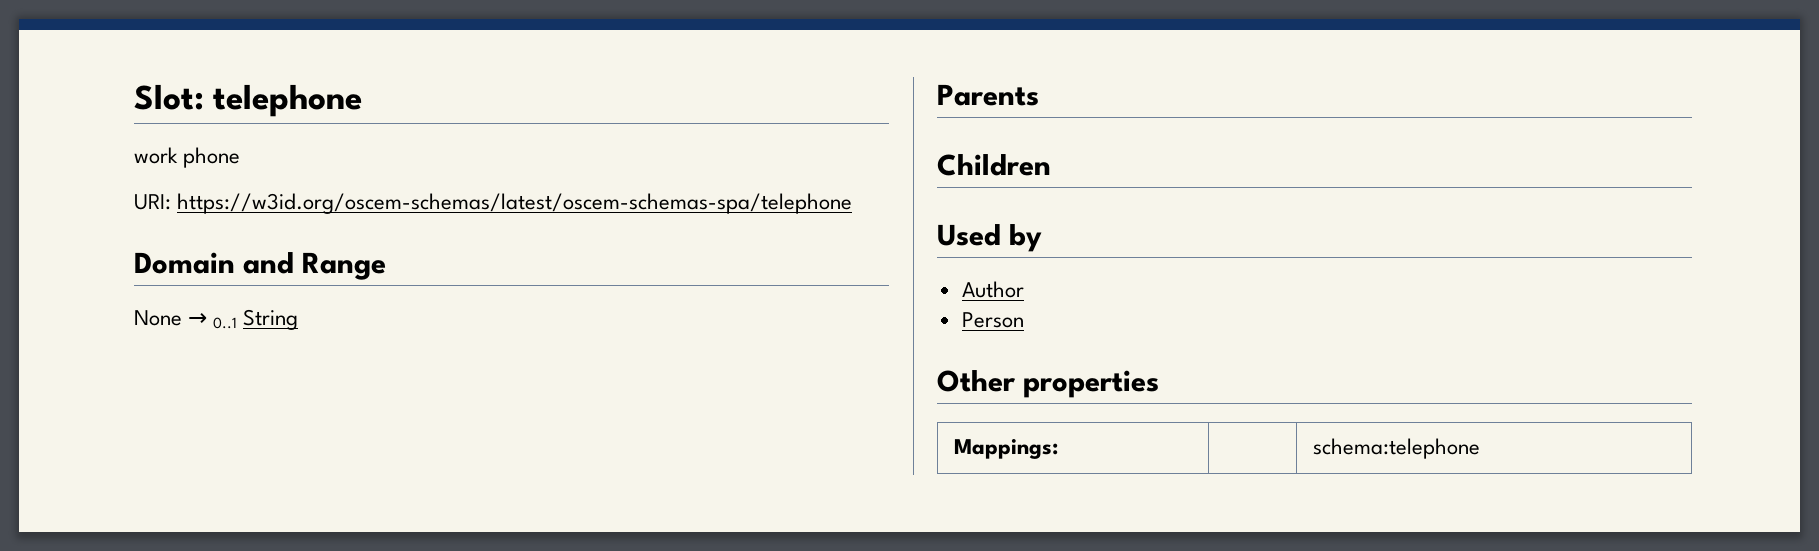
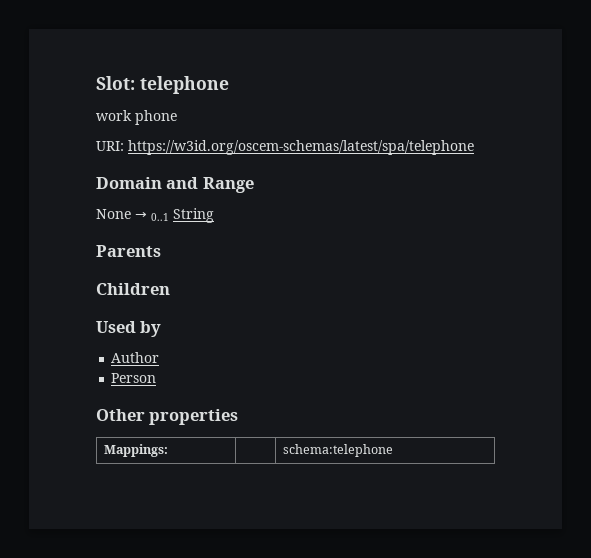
- URI: https://w3id.org/oscem-schemas/latest/oscem-schemas-spa/telephone
+ URI: https://w3id.org/oscem-schemas/latest/spa/telephone

